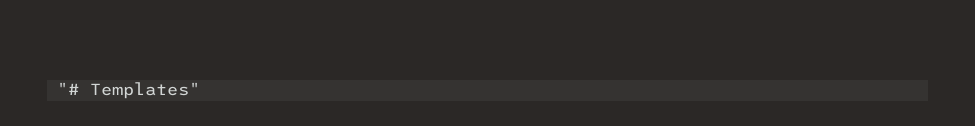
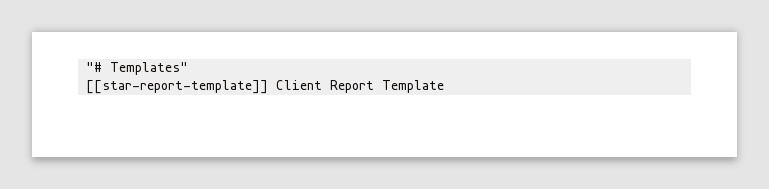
+ [[star-report-template]] Client Report Template

